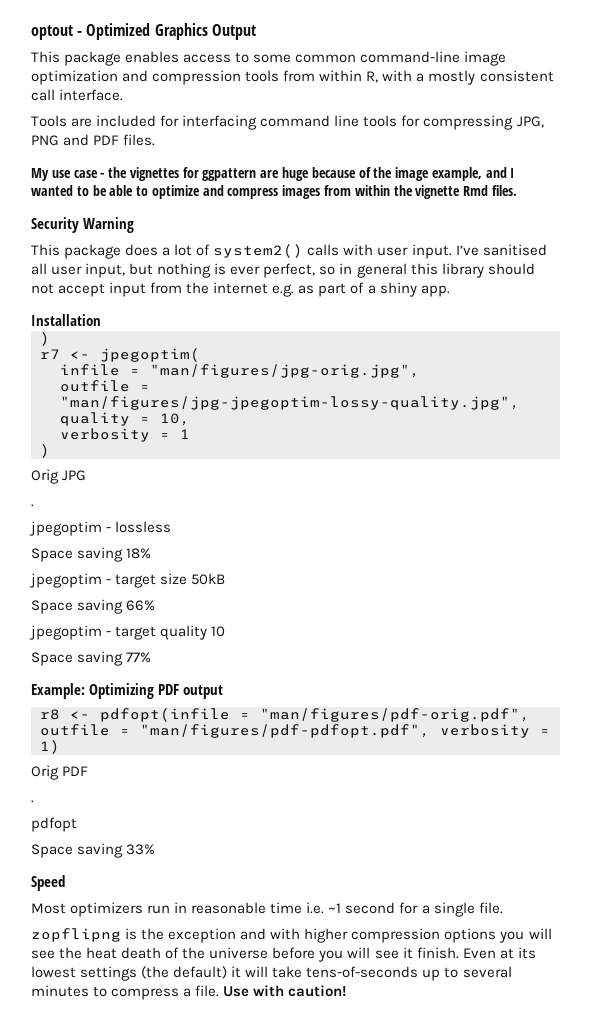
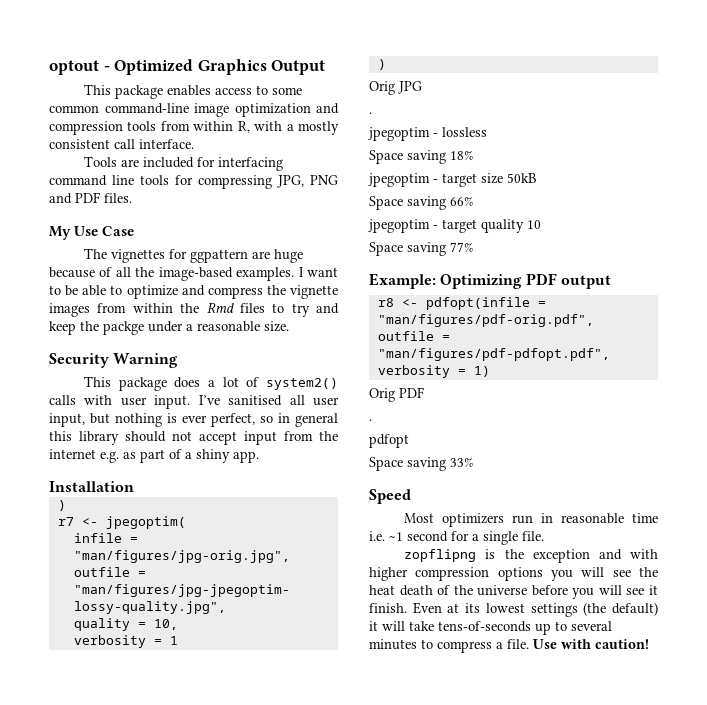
- My use case - the vignettes for ggpattern are huge because of the image example, and I wanted to be able to optimize and compress images from within the vignette Rmd files.
+ My Use Case
+ The vignettes for ggpattern are huge because of all the image-based examples. I want to be able to optimize and compress the vignette images from within the Rmd files to try and keep the packge under a reasonable size.

